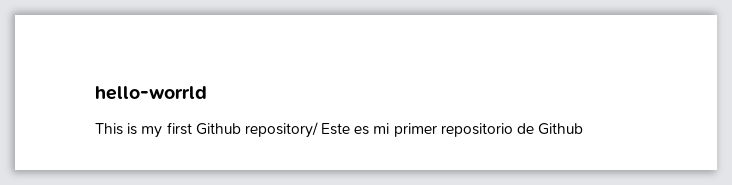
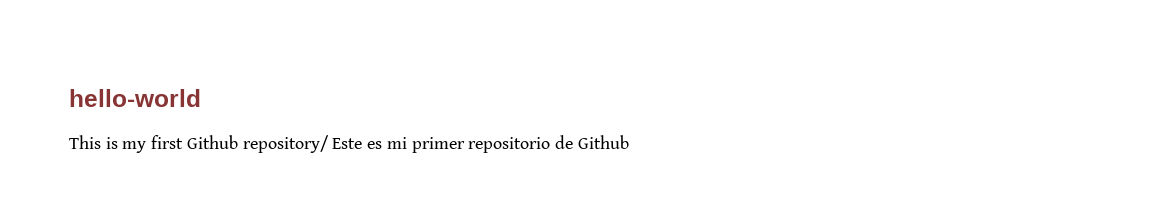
- hello-worrld
+ hello-world

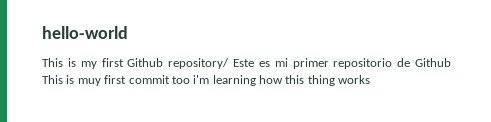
- This is my first Github repository/ Este es mi primer repositorio de Github
+ This is my first Github repository/ Este es mi primer repositorio de Github This is muy first commit too i'm learning how this thing works

